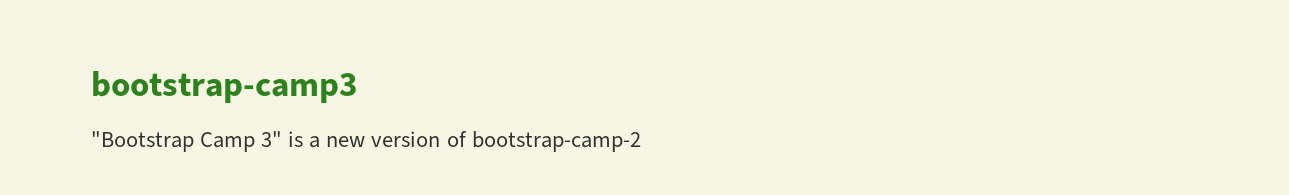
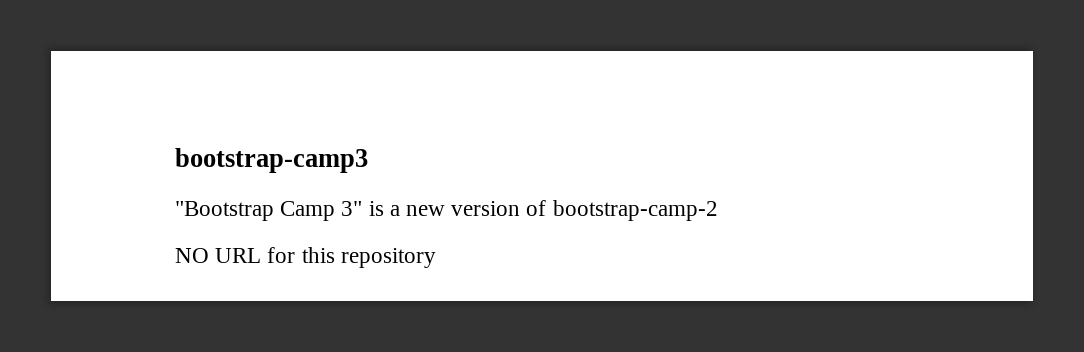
+ NO URL for this repository

